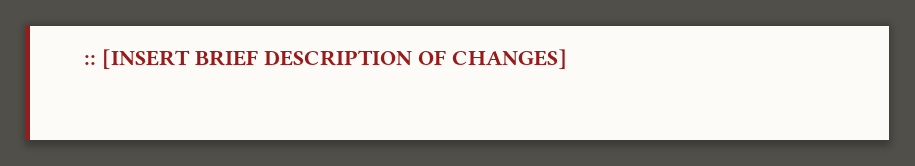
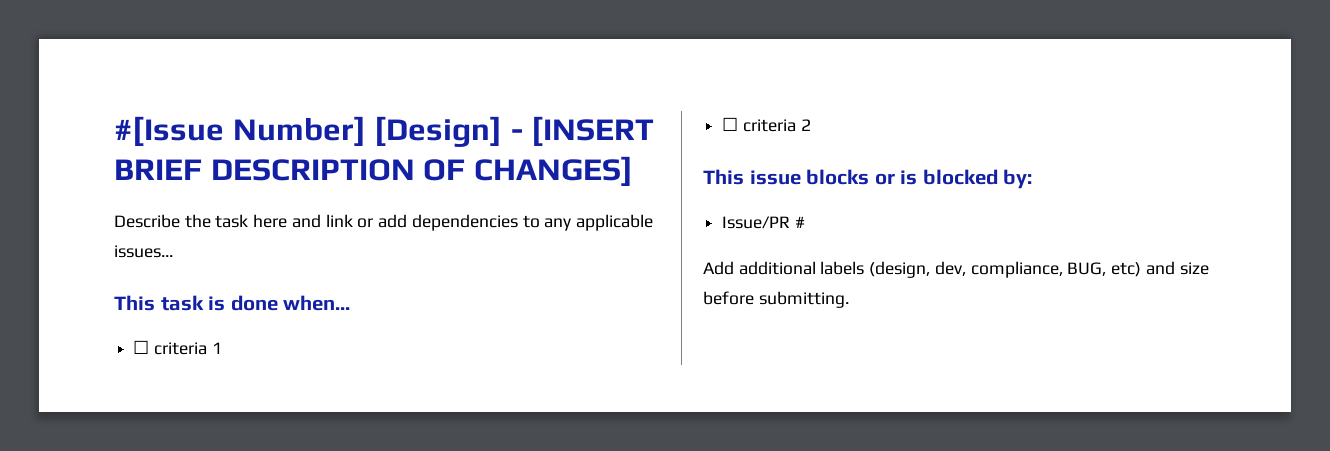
- :: [INSERT BRIEF DESCRIPTION OF CHANGES]
+ #[Issue Number] [Design] - [INSERT BRIEF DESCRIPTION OF CHANGES]
+ Describe the task here and link or add dependencies to any applicable issues...
+ This task is done when...
+ ☐ criteria 1
+ ☐ criteria 2
+ This issue blocks or is blocked by:
+ Issue/PR #
+ Add additional labels (design, dev, compliance, BUG, etc) and size before submitting.

